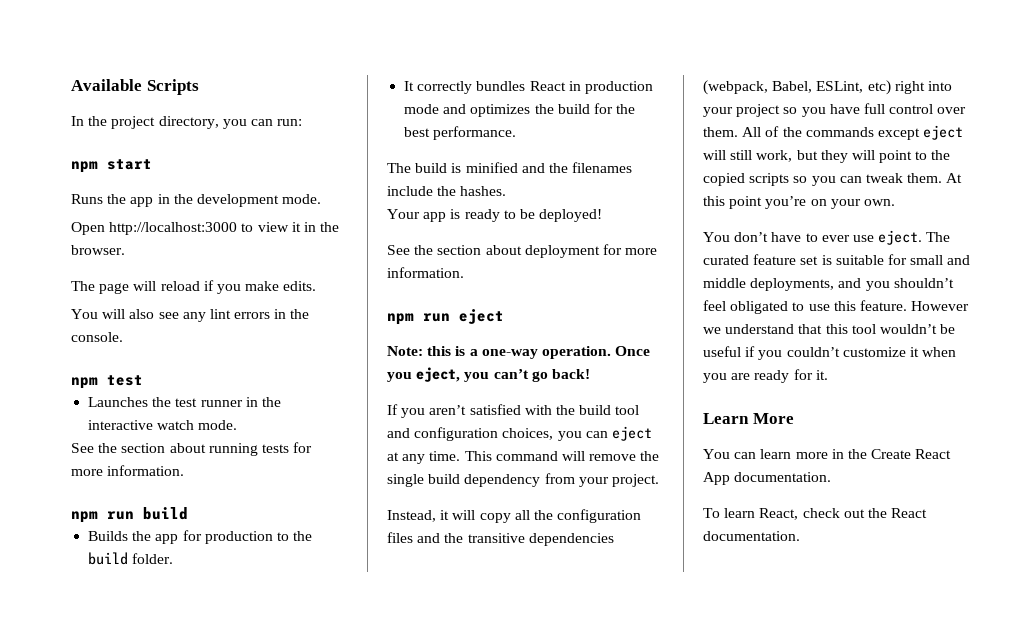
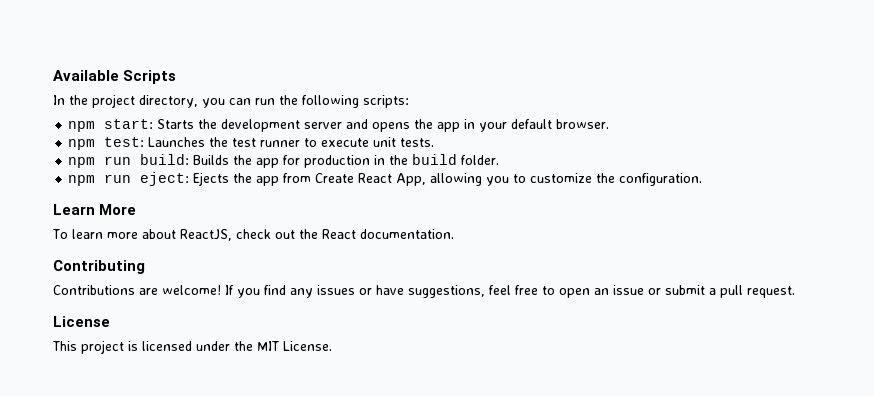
- In the project directory, you can run:
- npm start
- Runs the app in the development mode.
- Open http://localhost:3000 to view it in the browser.
- The page will reload if you make edits.
- You will also see any lint errors in the console.
- npm test
- Launches the test runner in the interactive watch mode.
- See the section about running tests for more information.
- npm run build
- Builds the app for production to the build folder.
+ In the project directory, you can run the following scripts:
+ npm start: Starts the development server and opens the app in your default browser.
+ npm test: Launches the test runner to execute unit tests.
+ npm run build: Builds the app for production in the build folder.
- It correctly bundles React in production mode and optimizes the build for the best performance.
- The build is minified and the filenames include the hashes.
- Your app is ready to be deployed!
- See the section about deployment for more information.
- npm run eject
- Note: this is a one-way operation. Once you eject, you can’t go back!
- If you aren’t satisfied with the build tool and configuration choices, you can eject at any time. This command will remove the single build dependency from your project.
- Instead, it will copy all the configuration files and the transitive dependencies (webpack, Babel, ESLint, etc) right into your project so you have full control over them. All of the commands except eject will still work, but they will point to the copied scripts so you can tweak them. At this point you’re on your own.
- You don’t have to ever use eject. The curated feature set is suitable for small and middle deployments, and you shouldn’t feel obligated to use this feature. However we understand that this tool wouldn’t be useful if you couldn’t customize it when you are ready for it.
+ npm run eject: Ejects the app from Create React App, allowing you to customize the configuration.
  Learn More
- You can learn more in the Create React App documentation.
- To learn React, check out the React documentation.
+ To learn more about ReactJS, check out the React documentation.
+ Contributing
+ Contributions are welcome! If you find any issues or have suggestions, feel free to open an issue or submit a pull request.
+ License
+ This project is licensed under the MIT License.

